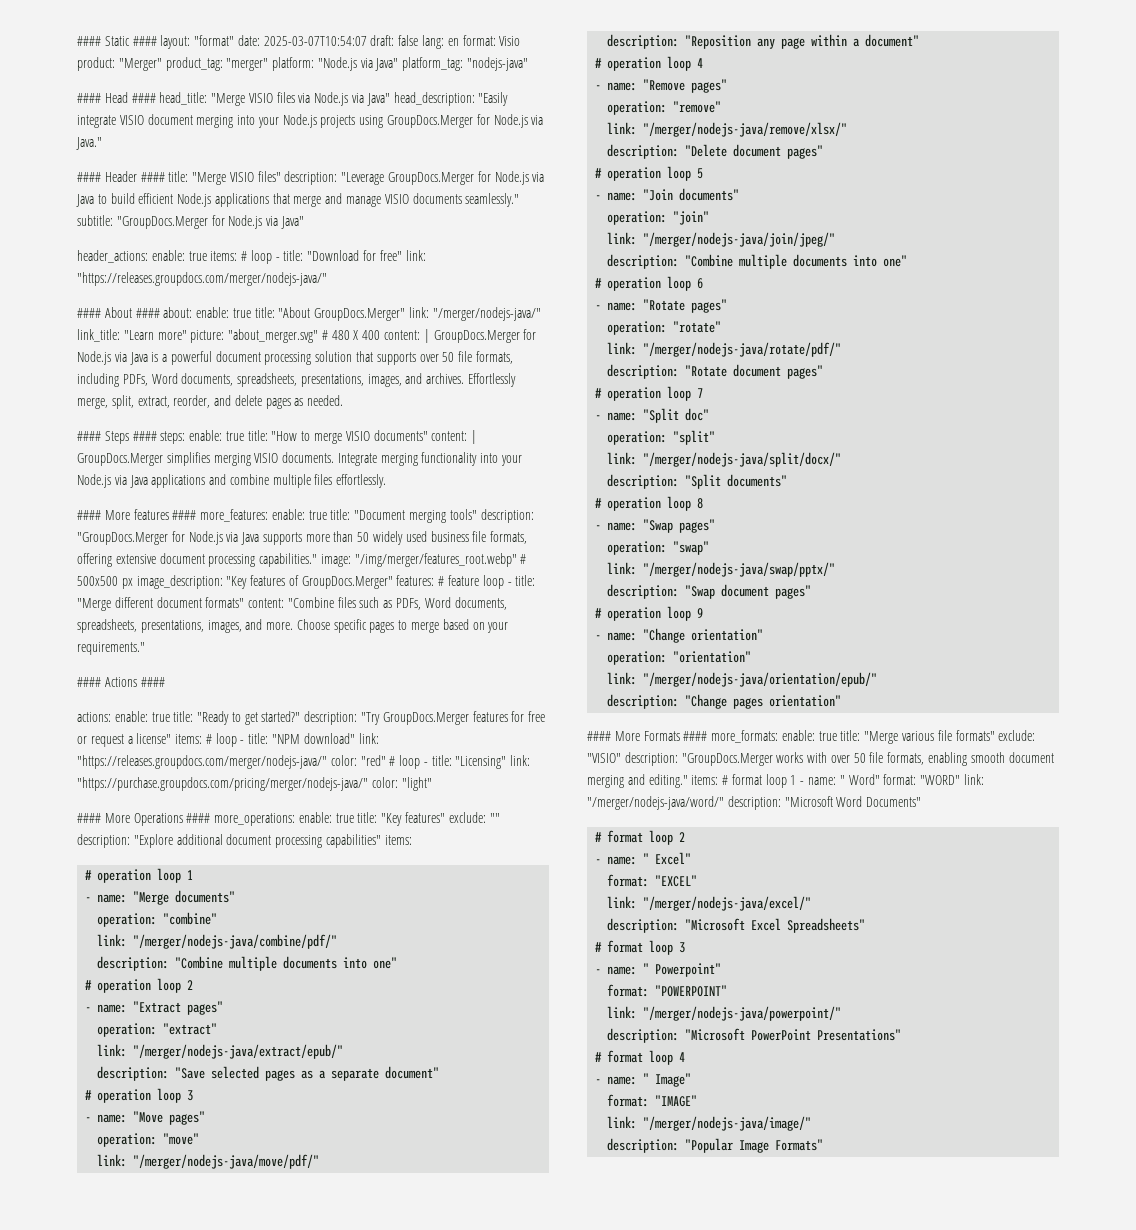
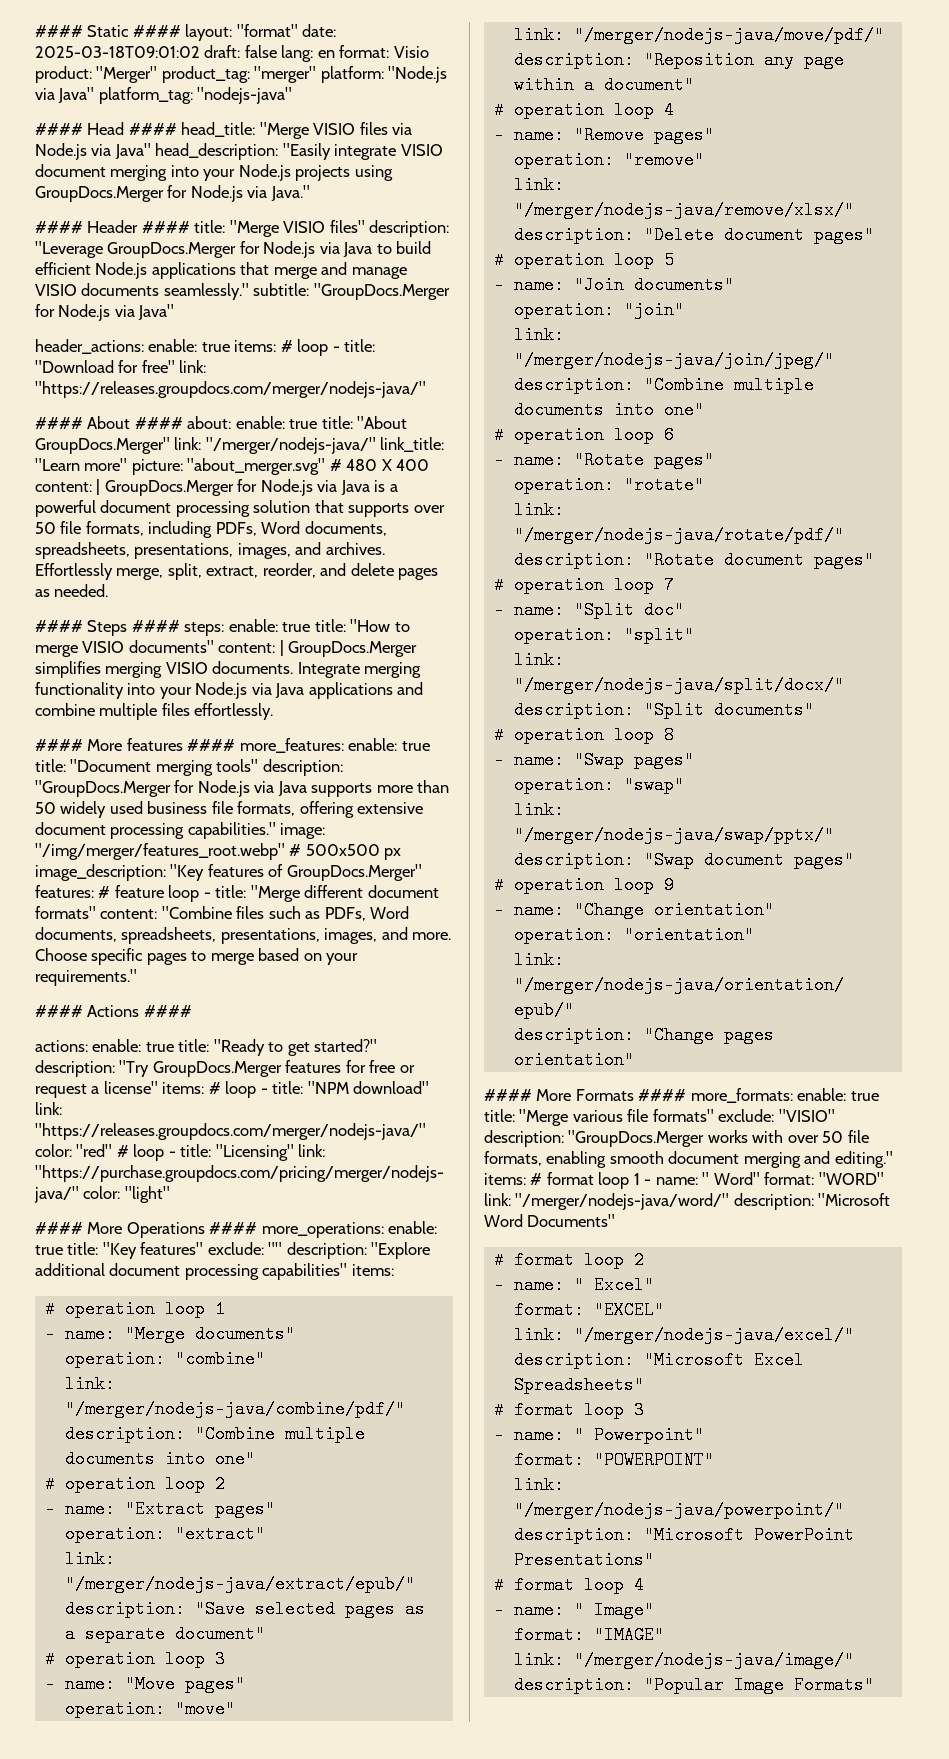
- #### Static #### layout: "format" date: 2025-03-07T10:54:07 draft: false lang: en format: Visio product: "Merger" product_tag: "merger" platform: "Node.js via Java" platform_tag: "nodejs-java"
+ #### Static #### layout: "format" date: 2025-03-18T09:01:02 draft: false lang: en format: Visio product: "Merger" product_tag: "merger" platform: "Node.js via Java" platform_tag: "nodejs-java"

